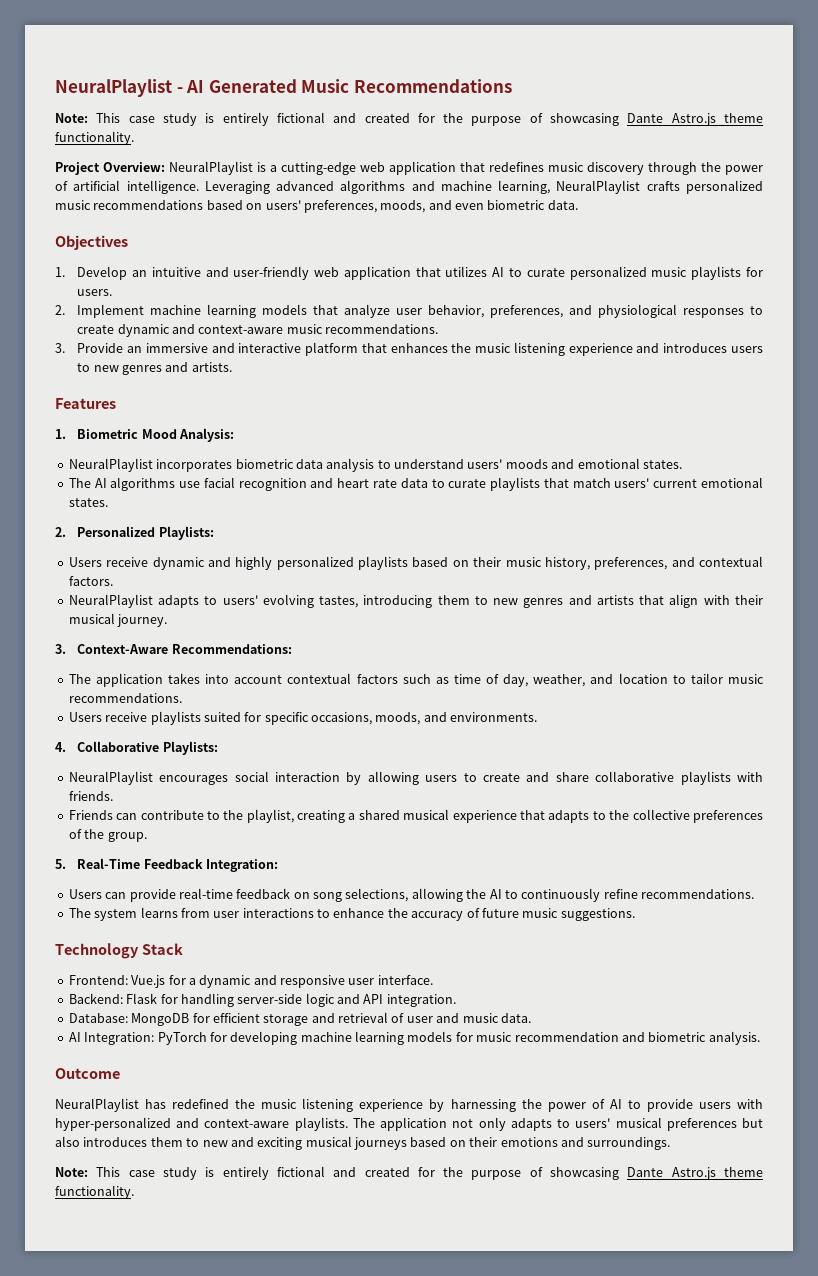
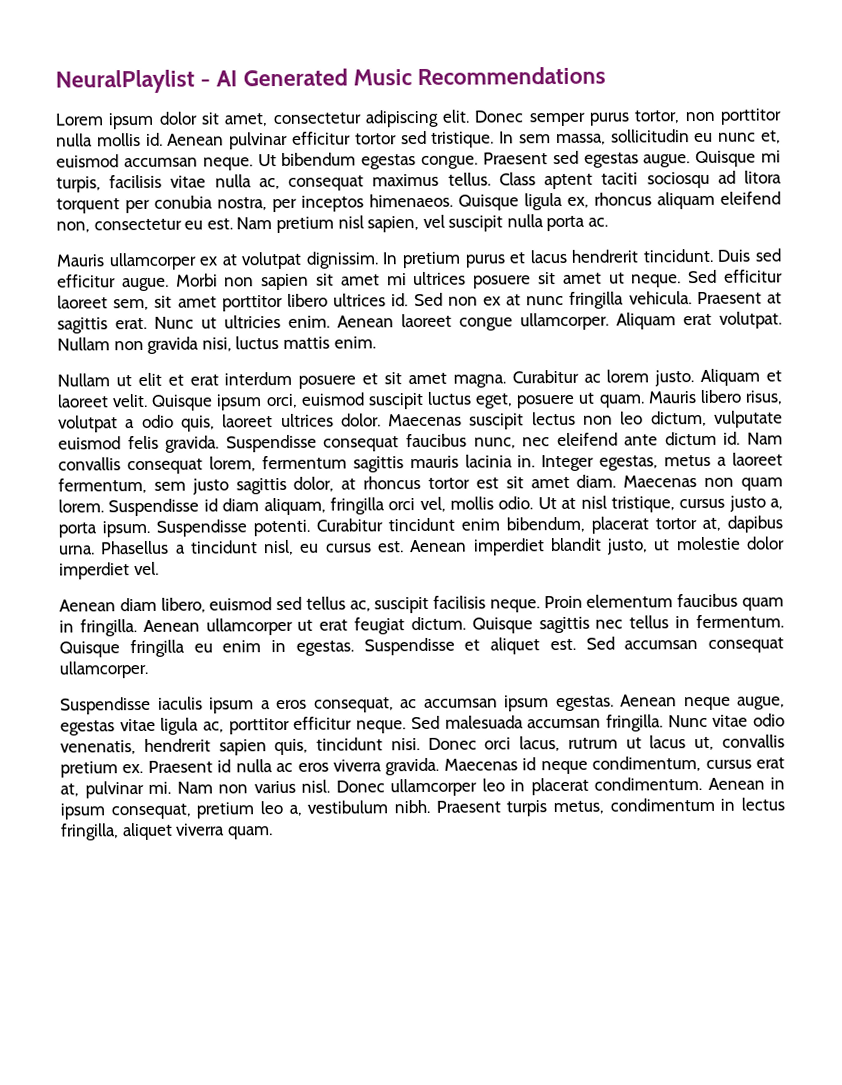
  NeuralPlaylist - AI Generated Music Recommendations
- Note: This case study is entirely fictional and created for the purpose of showcasing Dante Astro.js theme functionality.
- Project Overview: NeuralPlaylist is a cutting-edge web application that redefines music discovery through the power of artificial intelligence. Leveraging advanced algorithms and machine learning, NeuralPlaylist crafts personalized music recommendations based on users' preferences, moods, and even biometric data.
- Objectives
- 1. Develop an intuitive and user-friendly web application that utilizes AI to curate personalized music playlists for users.
- 2. Implement machine learning models that analyze user behavior, preferences, and physiological responses to create dynamic and context-aware music recommendations.
- 3. Provide an immersive and interactive platform that enhances the music listening experience and introduces users to new genres and artists.
- Features
- 1. Biometric Mood Analysis:
- NeuralPlaylist incorporates biometric data analysis to understand users' moods and emotional states.
- The AI algorithms use facial recognition and heart rate data to curate playlists that match users' current emotional states.
- 2. Personalized Playlists:
- Users receive dynamic and highly personalized playlists based on their music history, preferences, and contextual factors.
- NeuralPlaylist adapts to users' evolving tastes, introducing them to new genres and artists that align with their musical journey.
- 3. Context-Aware Recommendations:
- The application takes into account contextual factors such as time of day, weather, and location to tailor music recommendations.
- Users receive playlists suited for specific occasions, moods, and environments.
- 4. Collaborative Playlists:
- NeuralPlaylist encourages social interaction by allowing users to create and share collaborative playlists with friends.
- Friends can contribute to the playlist, creating a shared musical experience that adapts to the collective preferences of the group.
- 5. Real-Time Feedback Integration:
- Users can provide real-time feedback on song selections, allowing the AI to continuously refine recommendations.
- The system learns from user interactions to enhance the accuracy of future music suggestions.
- Technology Stack
- Frontend: Vue.js for a dynamic and responsive user interface.
- Backend: Flask for handling server-side logic and API integration.
- Database: MongoDB for efficient storage and retrieval of user and music data.
- AI Integration: PyTorch for developing machine learning models for music recommendation and biometric analysis.
- Outcome
- NeuralPlaylist has redefined the music listening experience by harnessing the power of AI to provide users with hyper-personalized and context-aware playlists. The application not only adapts to users' musical preferences but also introduces them to new and exciting musical journeys based on their emotions and surroundings.
- Note: This case study is entirely fictional and created for the purpose of showcasing Dante Astro.js theme functionality.
+ Lorem ipsum dolor sit amet, consectetur adipiscing elit. Donec semper purus tortor, non porttitor nulla mollis id. Aenean pulvinar efficitur tortor sed tristique. In sem massa, sollicitudin eu nunc et, euismod accumsan neque. Ut bibendum egestas congue. Praesent sed egestas augue. Quisque mi turpis, facilisis vitae nulla ac, consequat maximus tellus. Class aptent taciti sociosqu ad litora torquent per conubia nostra, per inceptos himenaeos. Quisque ligula ex, rhoncus aliquam eleifend non, consectetur eu est. Nam pretium nisl sapien, vel suscipit nulla porta ac.
+ Mauris ullamcorper ex at volutpat dignissim. In pretium purus et lacus hendrerit tincidunt. Duis sed efficitur augue. Morbi non sapien sit amet mi ultrices posuere sit amet ut neque. Sed efficitur laoreet sem, sit amet porttitor libero ultrices id. Sed non ex at nunc fringilla vehicula. Praesent at sagittis erat. Nunc ut ultricies enim. Aenean laoreet congue ullamcorper. Aliquam erat volutpat. Nullam non gravida nisi, luctus mattis enim.
+ Nullam ut elit et erat interdum posuere et sit amet magna. Curabitur ac lorem justo. Aliquam et laoreet velit. Quisque ipsum orci, euismod suscipit luctus eget, posuere ut quam. Mauris libero risus, volutpat a odio quis, laoreet ultrices dolor. Maecenas suscipit lectus non leo dictum, vulputate euismod felis gravida. Suspendisse consequat faucibus nunc, nec eleifend ante dictum id. Nam convallis consequat lorem, fermentum sagittis mauris lacinia in. Integer egestas, metus a laoreet fermentum, sem justo sagittis dolor, at rhoncus tortor est sit amet diam. Maecenas non quam lorem. Suspendisse id diam aliquam, fringilla orci vel, mollis odio. Ut at nisl tristique, cursus justo a, porta ipsum. Suspendisse potenti. Curabitur tincidunt enim bibendum, placerat tortor at, dapibus urna. Phasellus a tincidunt nisl, eu cursus est. Aenean imperdiet blandit justo, ut molestie dolor imperdiet vel.
+ Aenean diam libero, euismod sed tellus ac, suscipit facilisis neque. Proin elementum faucibus quam in fringilla. Aenean ullamcorper ut erat feugiat dictum. Quisque sagittis nec tellus in fermentum. Quisque fringilla eu enim in egestas. Suspendisse et aliquet est. Sed accumsan consequat ullamcorper.
+ Suspendisse iaculis ipsum a eros consequat, ac accumsan ipsum egestas. Aenean neque augue, egestas vitae ligula ac, porttitor efficitur neque. Sed malesuada accumsan fringilla. Nunc vitae odio venenatis, hendrerit sapien quis, tincidunt nisi. Donec orci lacus, rutrum ut lacus ut, convallis pretium ex. Praesent id nulla ac eros viverra gravida. Maecenas id neque condimentum, cursus erat at, pulvinar mi. Nam non varius nisl. Donec ullamcorper leo in placerat condimentum. Aenean in ipsum consequat, pretium leo a, vestibulum nibh. Praesent turpis metus, condimentum in lectus fringilla, aliquet viverra quam.

